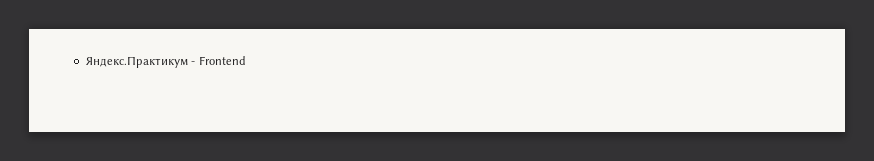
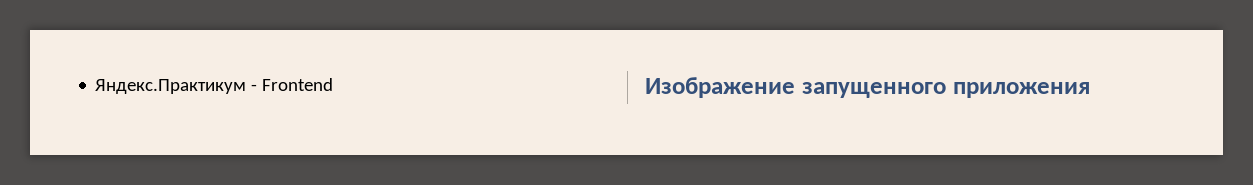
+ Изображение запущенного приложения

